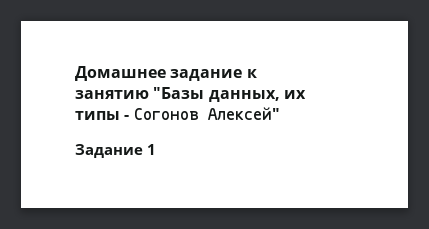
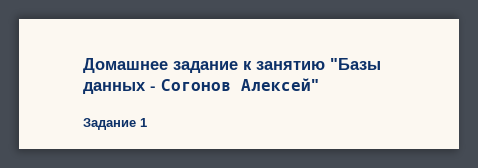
- Домашнее задание к занятию "Базы данных, их типы - Согонов Алексей"
+ Домашнее задание к занятию "Базы данных - Согонов Алексей"

